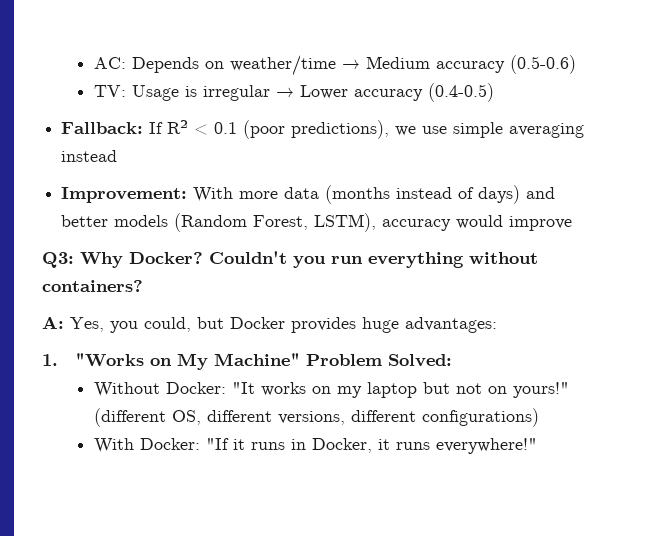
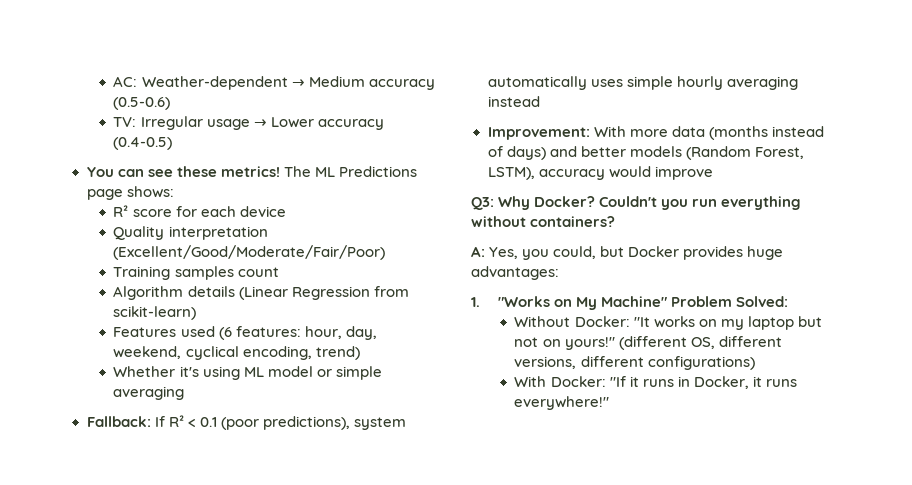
- AC: Depends on weather/time → Medium accuracy (0.5-0.6)
+ AC: Weather-dependent → Medium accuracy (0.5-0.6)
- TV: Usage is irregular → Lower accuracy (0.4-0.5)
+ TV: Irregular usage → Lower accuracy (0.4-0.5)
+ You can see these metrics! The ML Predictions page shows:
+ R² score for each device
+ Quality interpretation (Excellent/Good/Moderate/Fair/Poor)
+ Training samples count
+ Algorithm details (Linear Regression from scikit-learn)
+ Features used (6 features: hour, day, weekend, cyclical encoding, trend)
+ Whether it's using ML model or simple averaging
- Fallback: If R² < 0.1 (poor predictions), we use simple averaging instead
+ Fallback: If R² < 0.1 (poor predictions), system automatically uses simple hourly averaging instead

